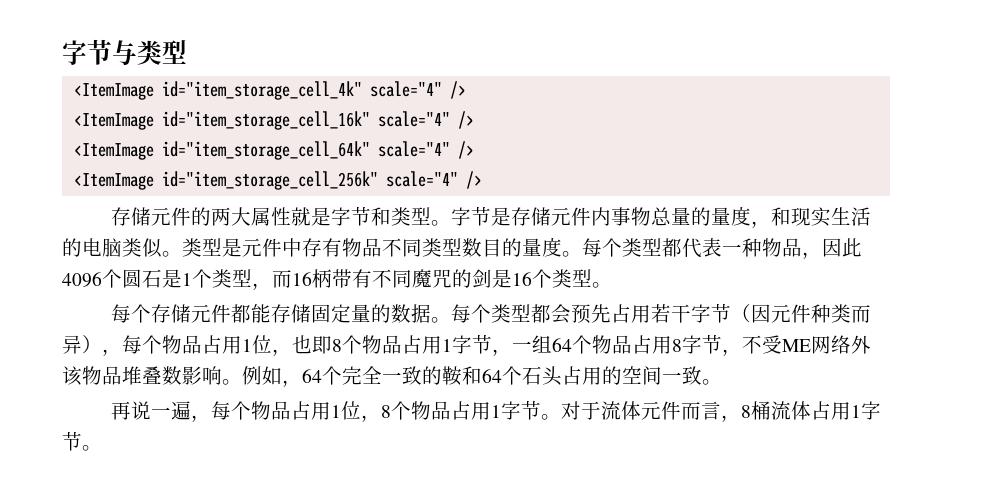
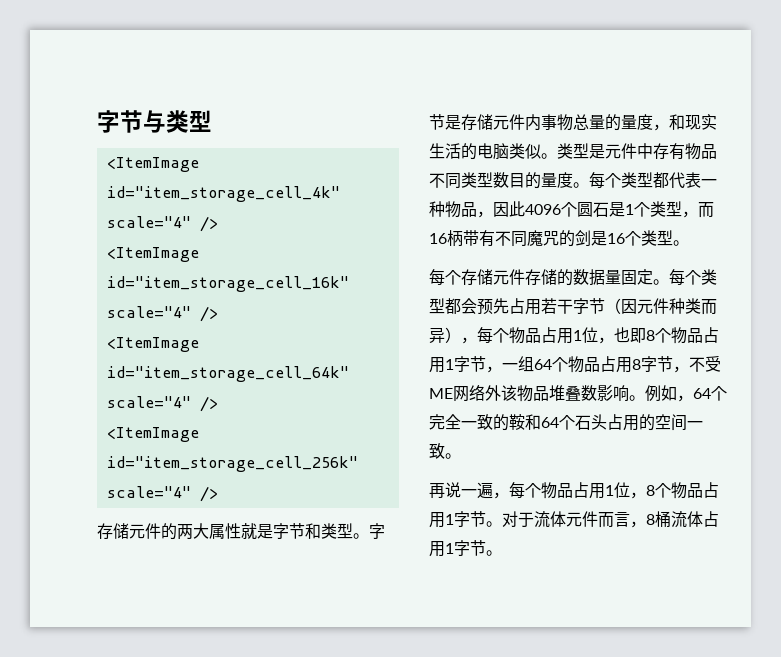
- 每个存储元件都能存储固定量的数据。
+ 每个存储元件存储的数据量固定。

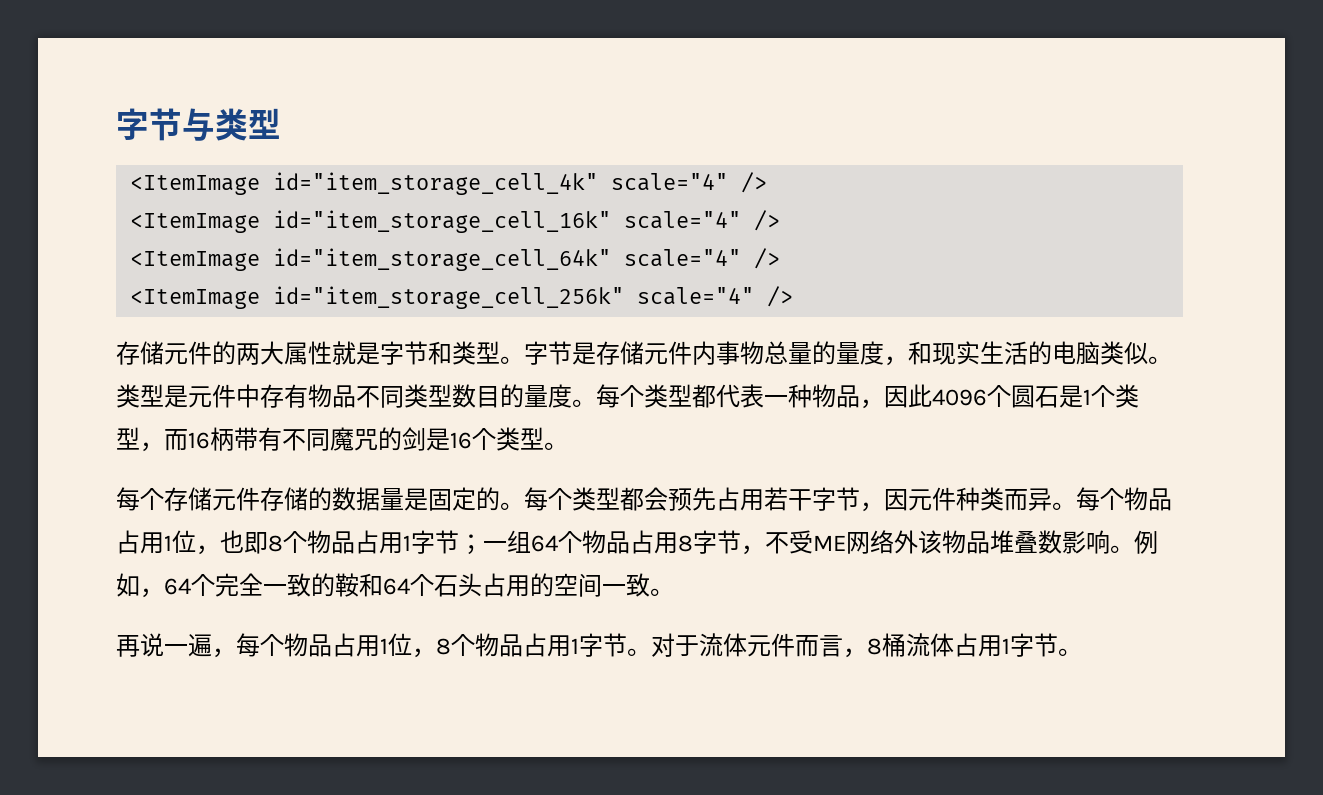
- 每个存储元件存储的数据量固定。
+ 每个存储元件存储的数据量是固定的。
- 每个类型都会预先占用若干字节（因元件种类而异），每个物品占用1位，也即8个物品占用1字节，一组64个物品占用8字节，不受ME网络外该物品堆叠数影响。
+ 每个类型都会预先占用若干字节，因元件种类而异。每个物品占用1位，也即8个物品占用1字节；一组64个物品占用8字节，不受ME网络外该物品堆叠数影响。

